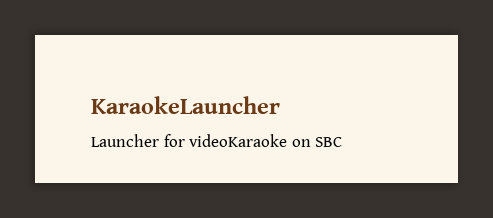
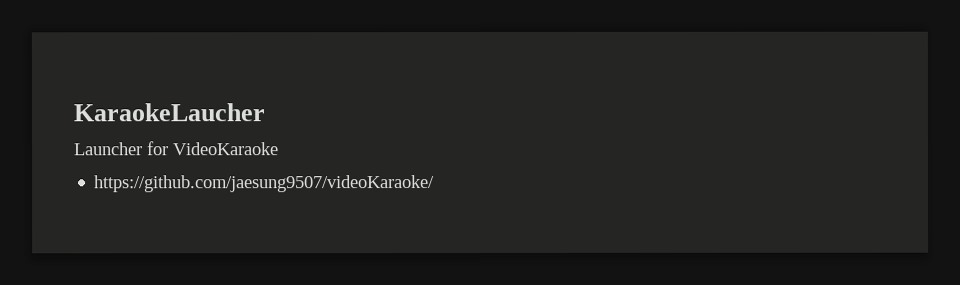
- KaraokeLauncher
+ KaraokeLaucher
- Launcher for videoKaraoke on SBC
+ Launcher for VideoKaraoke
+ https://github.com/jaesung9507/videoKaraoke/

